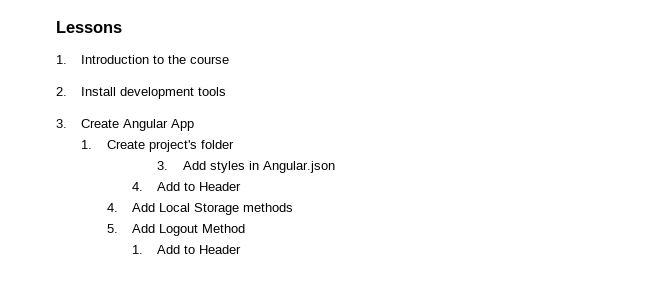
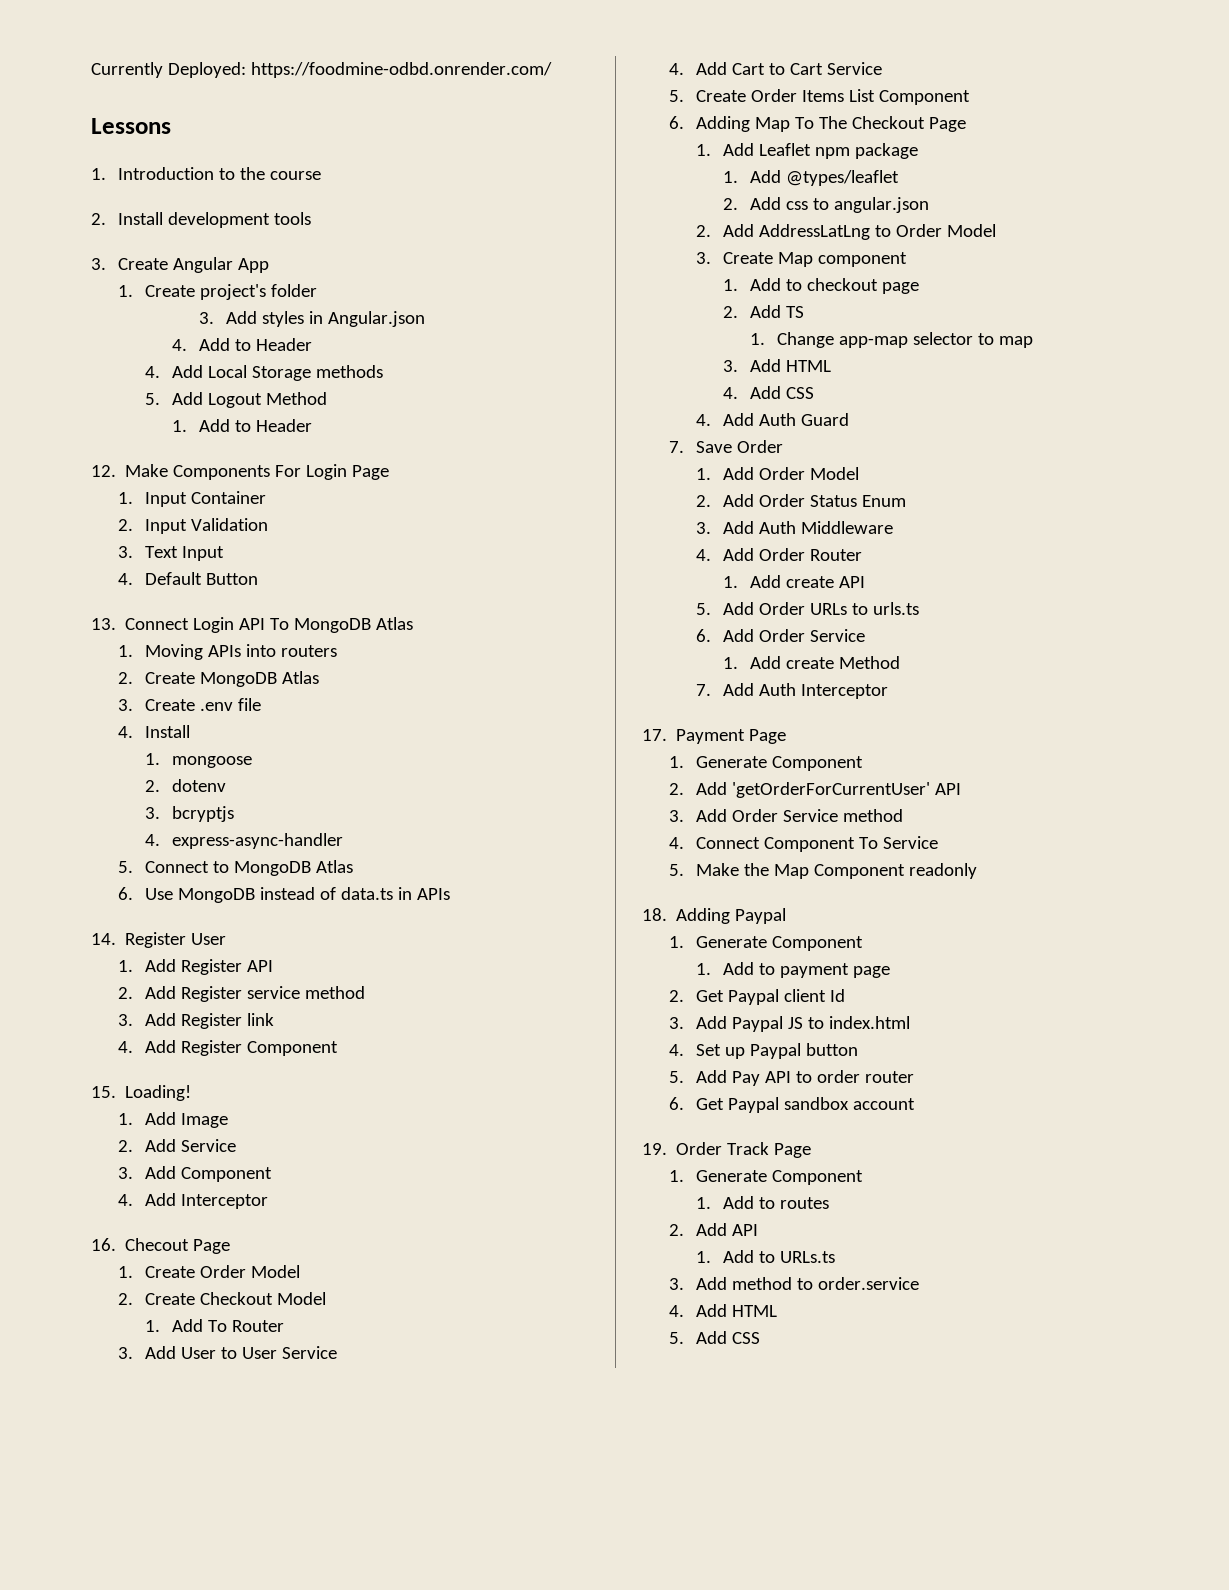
+ Currently Deployed: https://foodmine-odbd.onrender.com/
+ 12. Make Components For Login Page
+ 1. Input Container
+ 2. Input Validation
+ 3. Text Input
+ 4. Default Button
+ 13. Connect Login API To MongoDB Atlas
+ 1. Moving APIs into routers
+ 2. Create MongoDB Atlas
+ 3. Create .env file
+ 4. Install
+ 1. mongoose
+ 2. dotenv
+ 3. bcryptjs
+ 4. express-async-handler
+ 5. Connect to MongoDB Atlas
+ 6. Use MongoDB instead of data.ts in APIs
+ 14. Register User
+ 1. Add Register API
+ 2. Add Register service method
+ 3. Add Register link
+ 4. Add Register Component
+ 15. Loading!
+ 1. Add Image
+ 2. Add Service
+ 3. Add Component
+ 4. Add Interceptor
+ 16. Checout Page
+ 1. Create Order Model
+ 2. Create Checkout Model
+ 1. Add To Router
+ 3. Add User to User Service
+ 4. Add Cart to Cart Service
+ 5. Create Order Items List Component
+ 6. Adding Map To The Checkout Page
+ 1. Add Leaflet npm package
+ 1. Add @types/leaflet
+ 2. Add css to angular.json
+ 2. Add AddressLatLng to Order Model
+ 3. Create Map component
+ 1. Add to checkout page
+ 2. Add TS
+ 1. Change app-map selector to map
+ 3. Add HTML
+ 4. Add CSS
+ 4. Add Auth Guard
+ 7. Save Order
+ 1. Add Order Model
+ 2. Add Order Status Enum
+ 3. Add Auth Middleware
+ 4. Add Order Router
+ 1. Add create API
+ 5. Add Order URLs to urls.ts
+ 6. Add Order Service
+ 1. Add create Method
+ 7. Add Auth Interceptor
+ 17. Payment Page
+ 1. Generate Component
+ 2. Add 'getOrderForCurrentUser' API
+ 3. Add Order Service method
+ 4. Connect Component To Service
+ 5. Make the Map Component readonly
+ 18. Adding Paypal
+ 1. Generate Component
+ 1. Add to payment page
+ 2. Get Paypal client Id
+ 3. Add Paypal JS to index.html
+ 4. Set up Paypal button
+ 5. Add Pay API to order router
+ 6. Get Paypal sandbox account
+ 19. Order Track Page
+ 1. Generate Component
+ 1. Add to routes
+ 2. Add API
+ 1. Add to URLs.ts
+ 3. Add method to order.service
+ 4. Add HTML
+ 5. Add CSS

